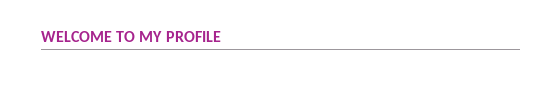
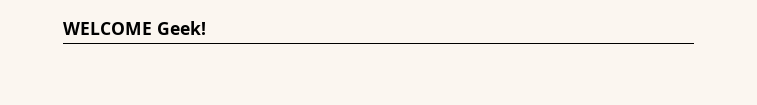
- WELCOME TO MY PROFILE
+ WELCOME Geek!

